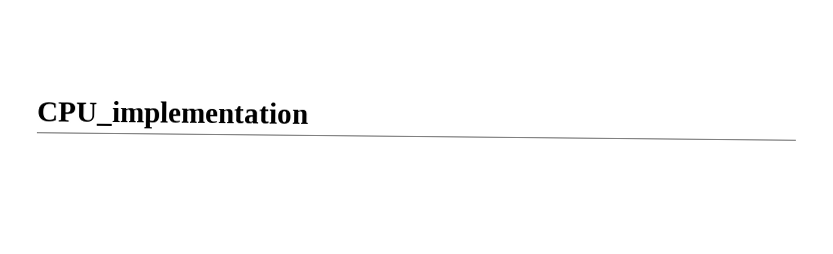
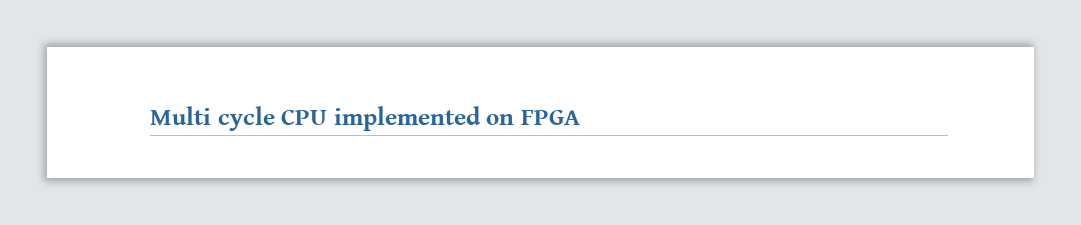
- CPU_implementation
+ Multi cycle CPU implemented on FPGA

